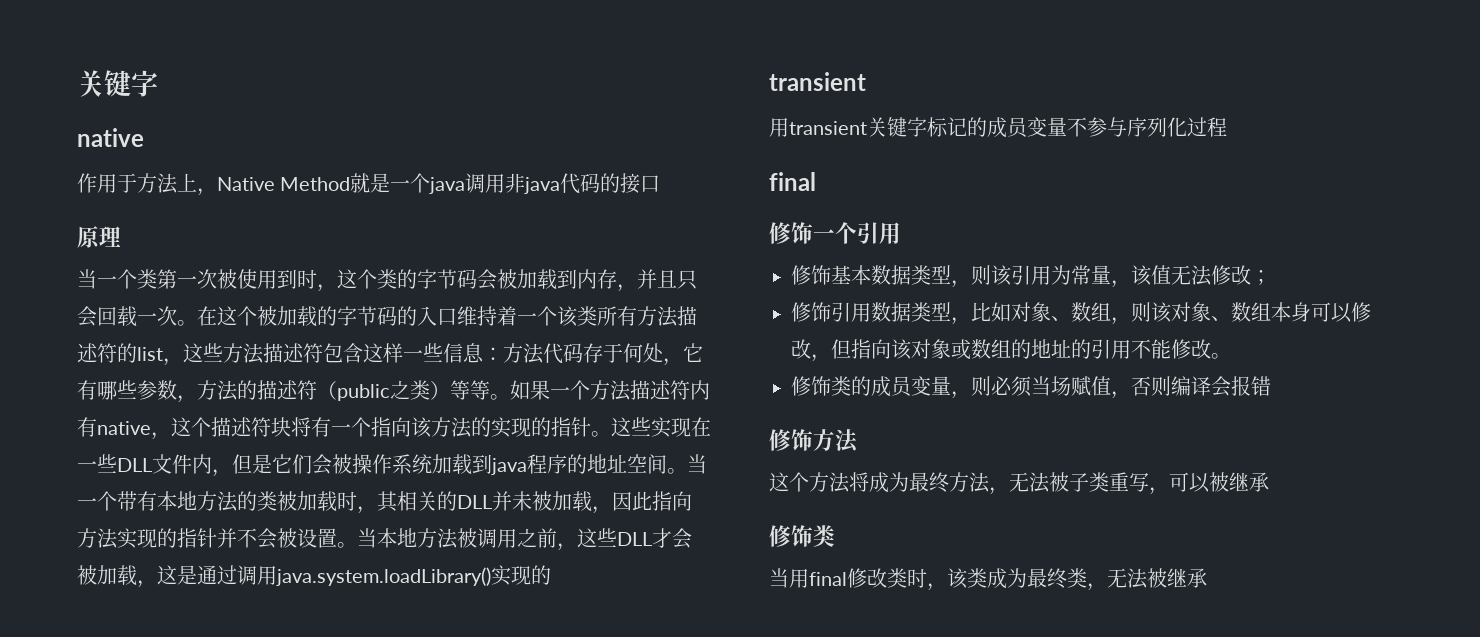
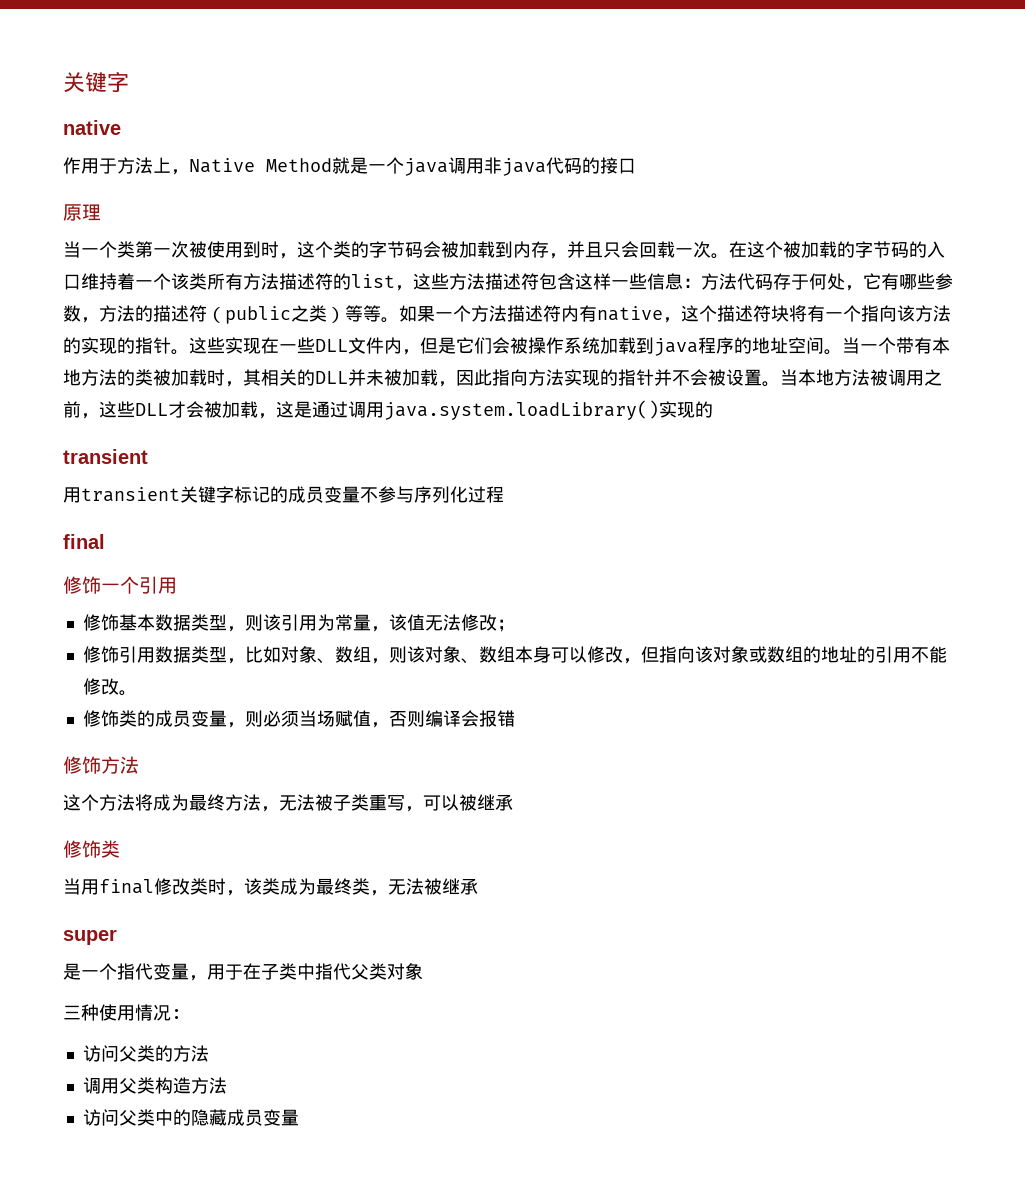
+ super
+ 是一个指代变量，用于在子类中指代父类对象
+ 三种使用情况:
+ 访问父类的方法
+ 调用父类构造方法
+ 访问父类中的隐藏成员变量

